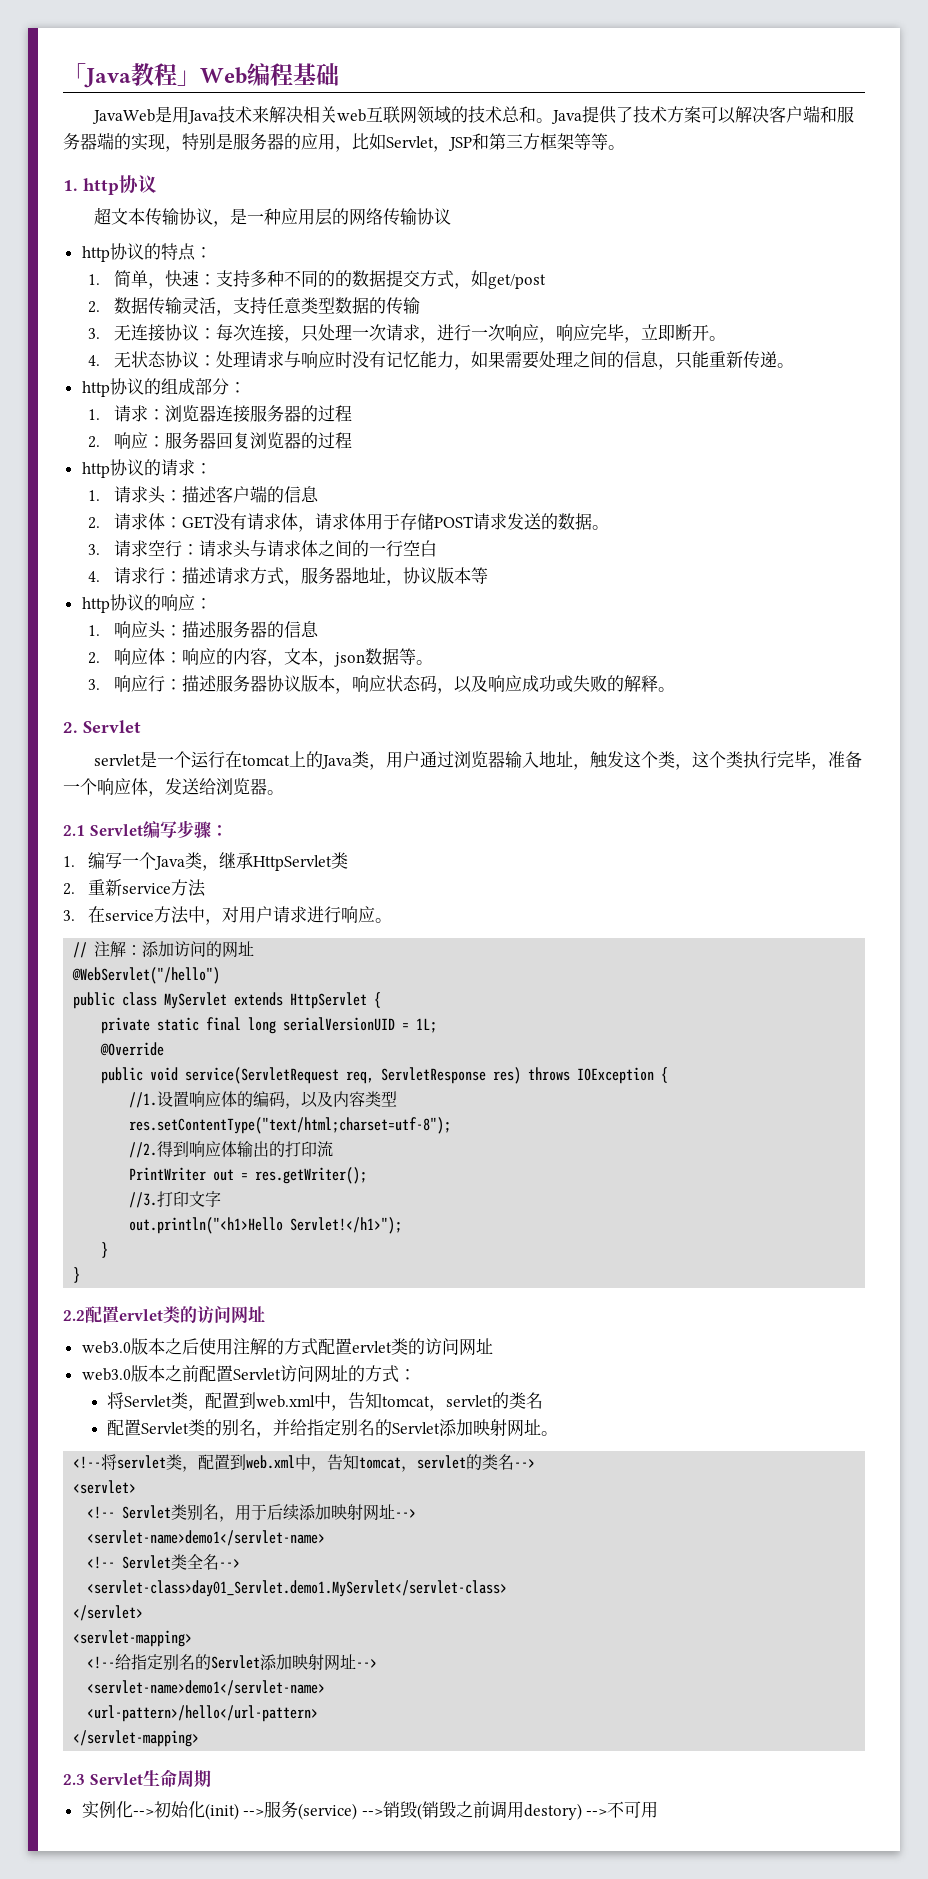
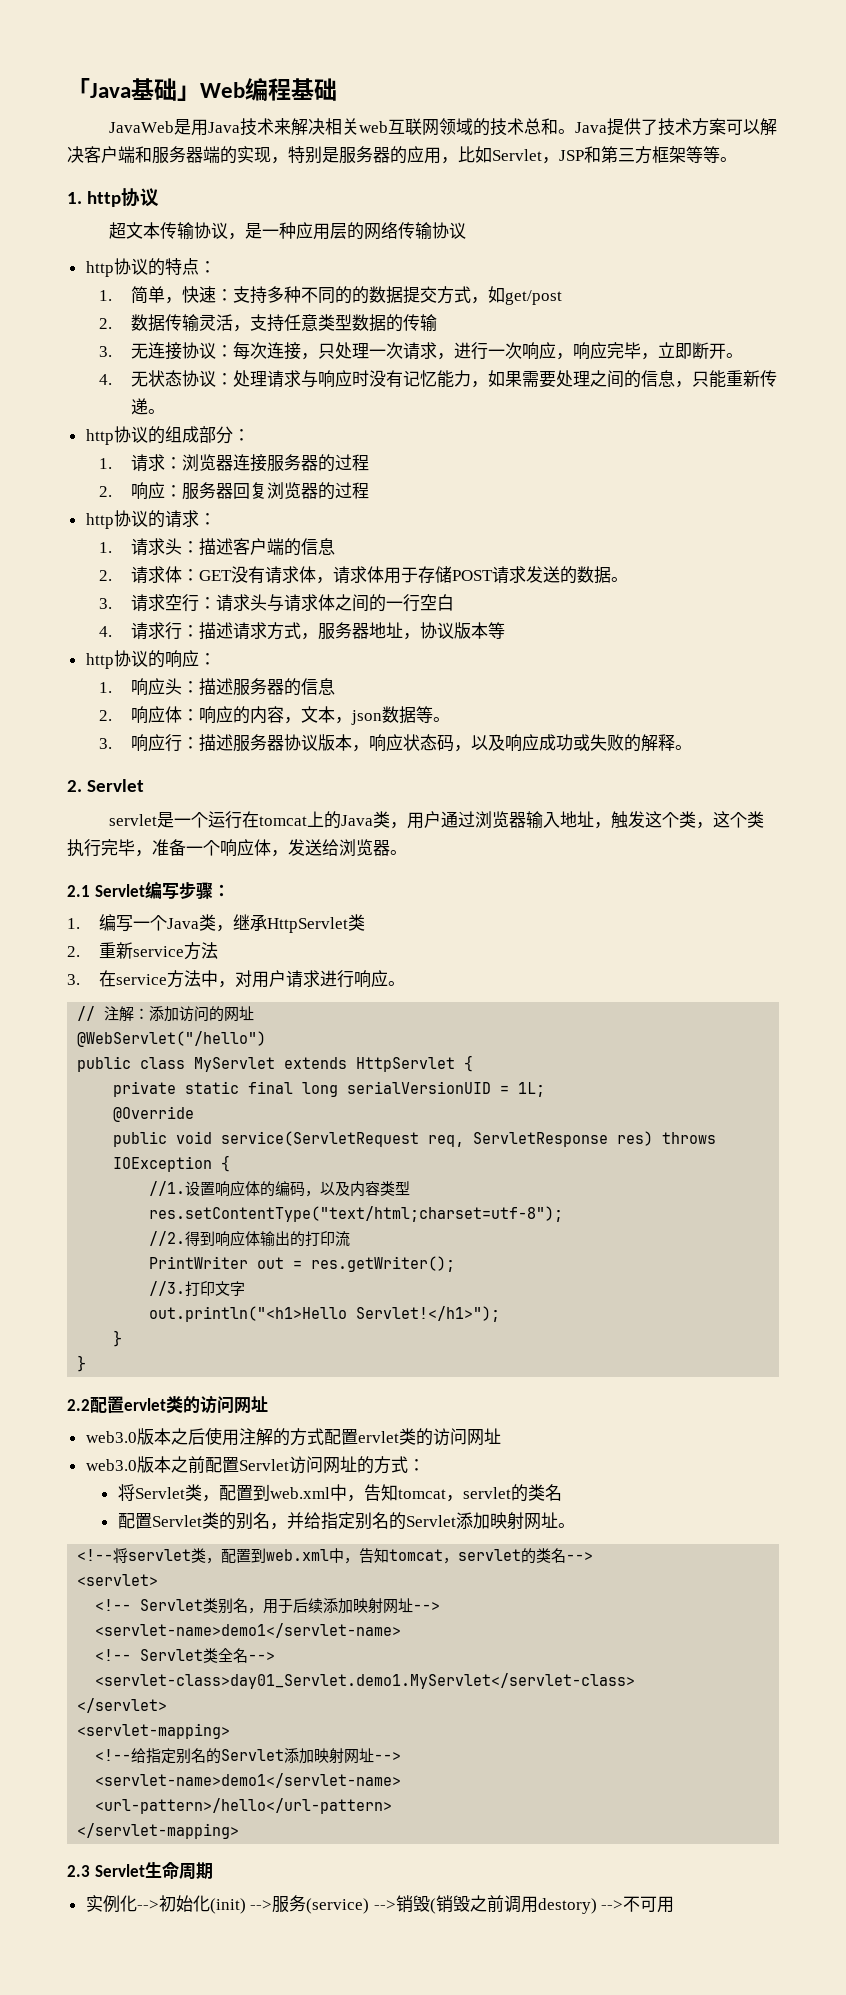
- 「Java教程」Web编程基础
+ 「Java基础」Web编程基础

